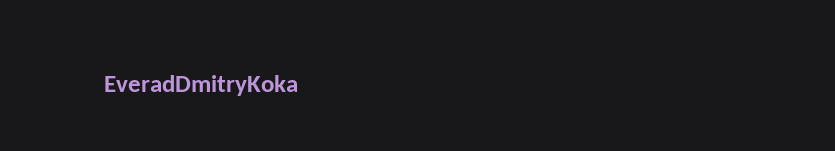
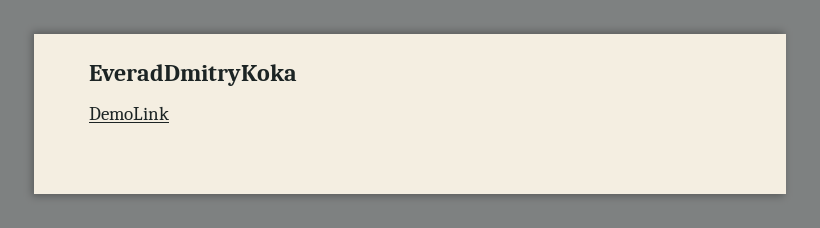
+ DemoLink

